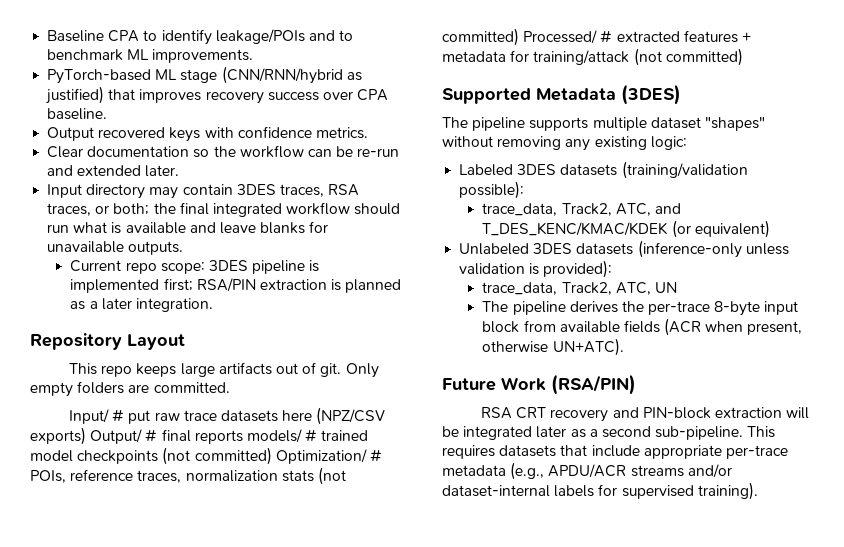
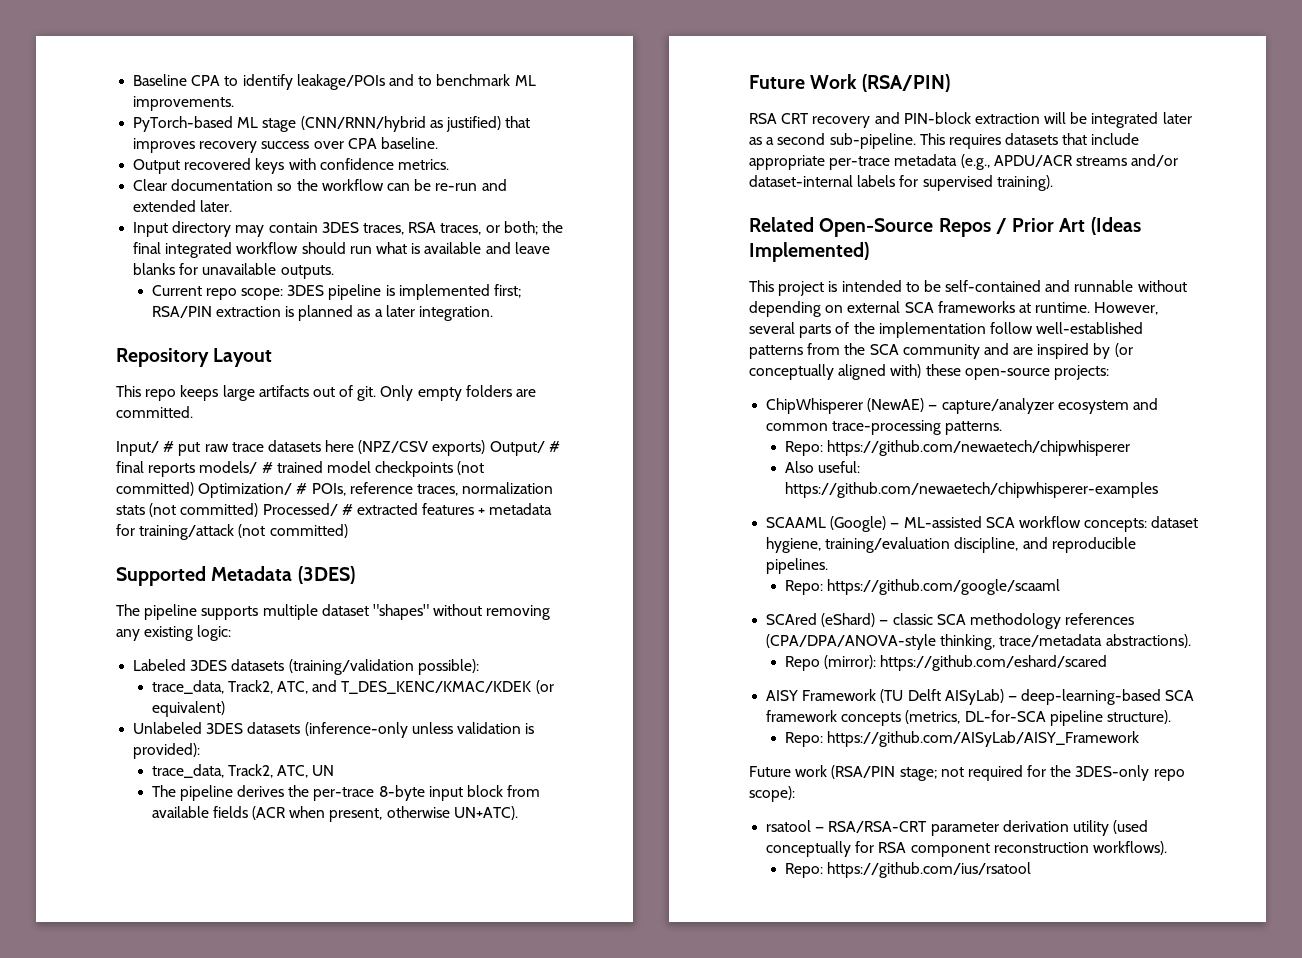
+ Related Open-Source Repos / Prior Art (Ideas Implemented)
+ This project is intended to be self-contained and runnable without depending on external SCA frameworks at runtime. However, several parts of the implementation follow well-established patterns from the SCA community and are inspired by (or conceptually aligned with) these open-source projects:
+ ChipWhisperer (NewAE) — capture/analyzer ecosystem and common trace-processing patterns.
+ Repo: https://github.com/newaetech/chipwhisperer
+ Also useful: https://github.com/newaetech/chipwhisperer-examples
+ SCAAML (Google) — ML-assisted SCA workflow concepts: dataset hygiene, training/evaluation discipline, and reproducible pipelines.
+ Repo: https://github.com/google/scaaml
+ SCAred (eShard) — classic SCA methodology references (CPA/DPA/ANOVA-style thinking, trace/metadata abstractions).
+ Repo (mirror): https://github.com/eshard/scared
+ AISY Framework (TU Delft AISyLab) — deep-learning-based SCA framework concepts (metrics, DL-for-SCA pipeline structure).
+ Repo: https://github.com/AISyLab/AISY_Framework
+ Future work (RSA/PIN stage; not required for the 3DES-only repo scope):
+ rsatool — RSA/RSA-CRT parameter derivation utility (used conceptually for RSA component reconstruction workflows).
+ Repo: https://github.com/ius/rsatool

